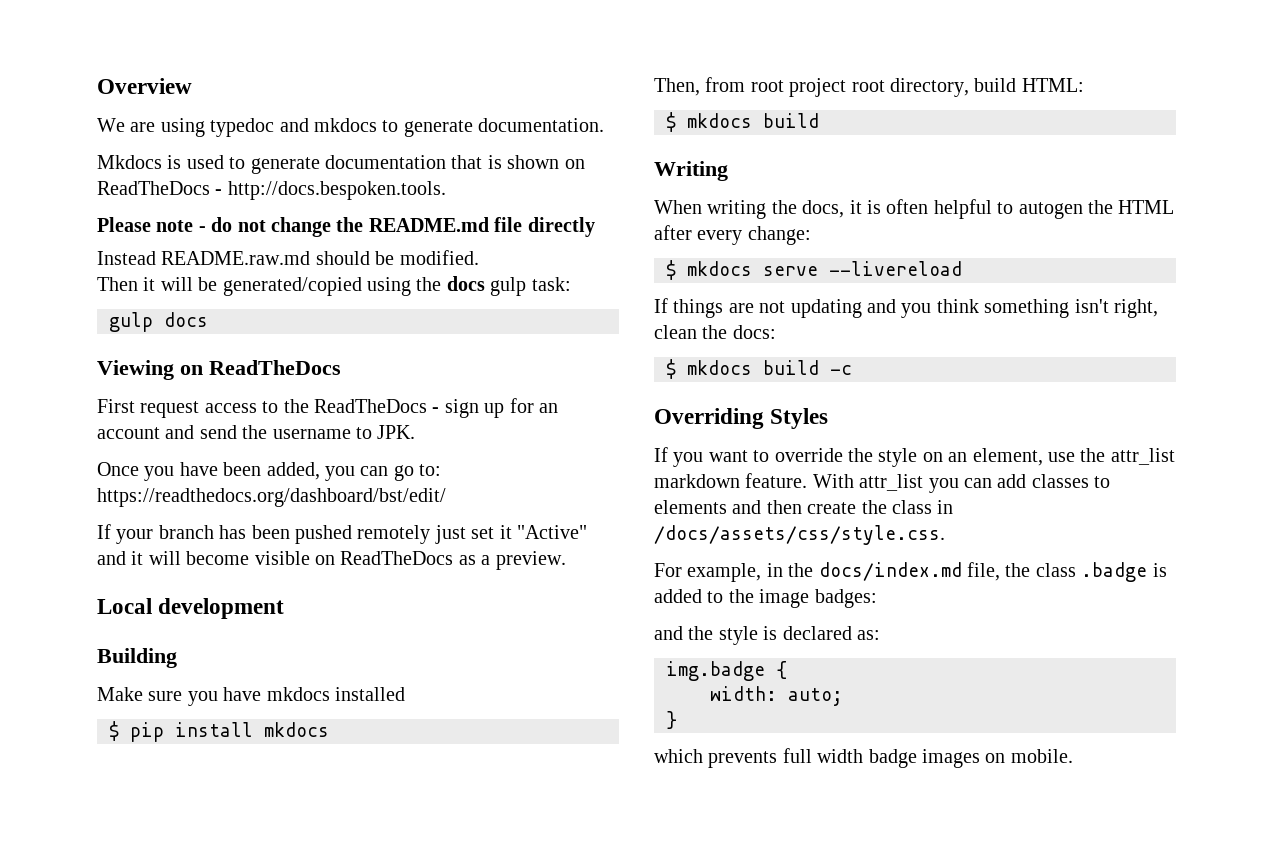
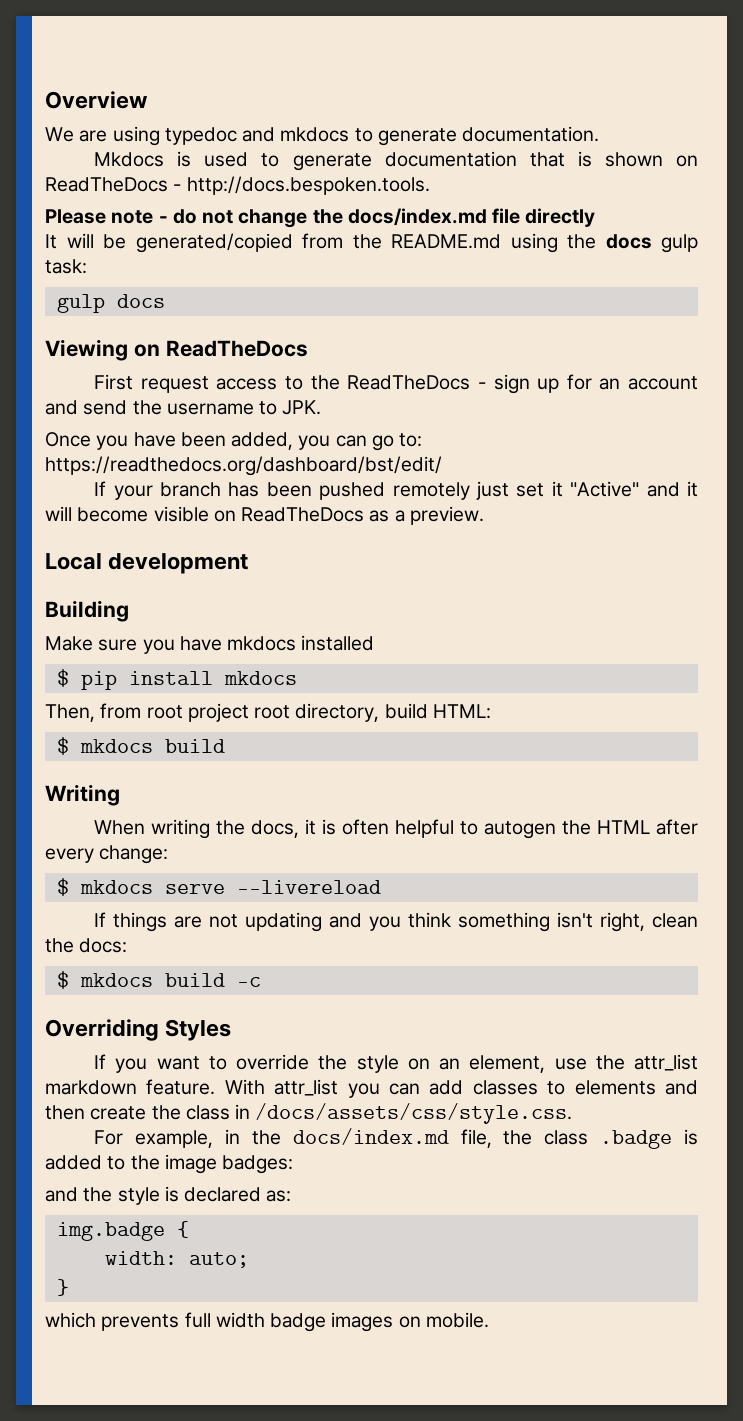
- Please note - do not change the README.md file directly
+ Please note - do not change the docs/index.md file directly
- Instead README.raw.md should be modified.
- Then it will be generated/copied using the docs gulp task:
+ It will be generated/copied from the README.md using the docs gulp task:

